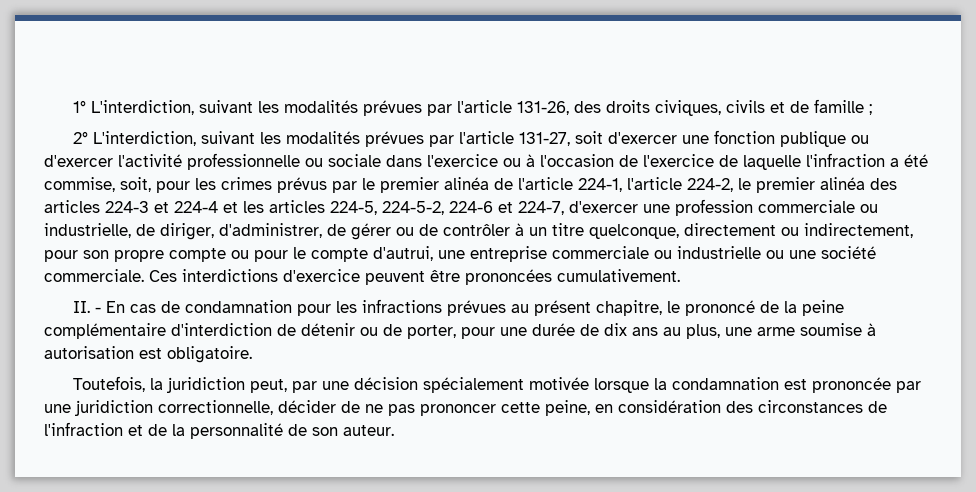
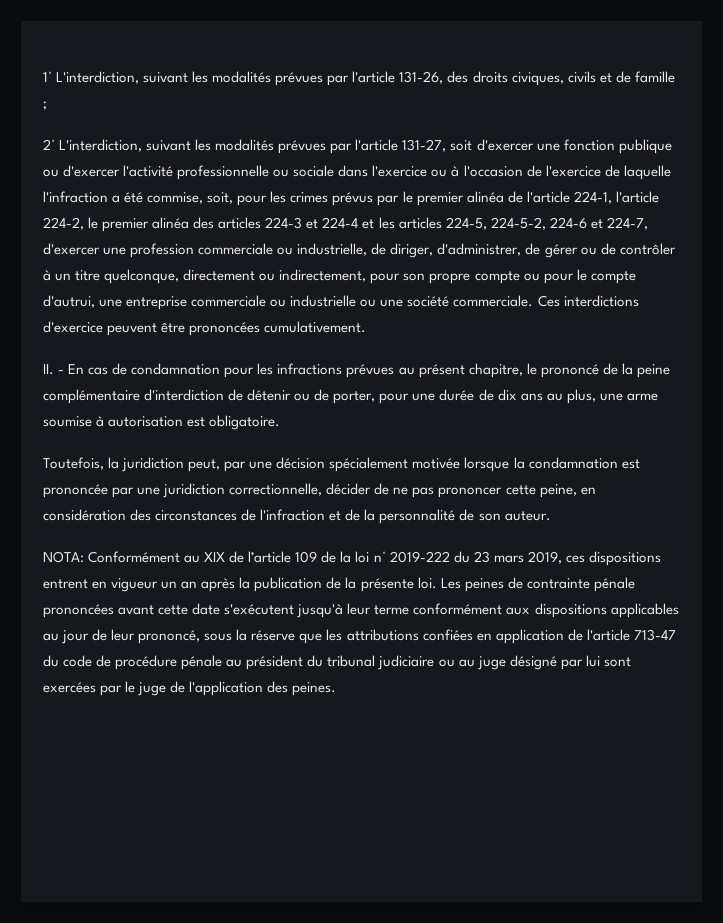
+ NOTA: Conformément au XIX de l’article 109 de la loi n° 2019-222 du 23 mars 2019, ces dispositions entrent en vigueur un an après la publication de la présente loi. Les peines de contrainte pénale prononcées avant cette date s'exécutent jusqu'à leur terme conformément aux dispositions applicables au jour de leur prononcé, sous la réserve que les attributions confiées en application de l'article 713-47 du code de procédure pénale au président du tribunal judiciaire ou au juge désigné par lui sont exercées par le juge de l'application des peines.

